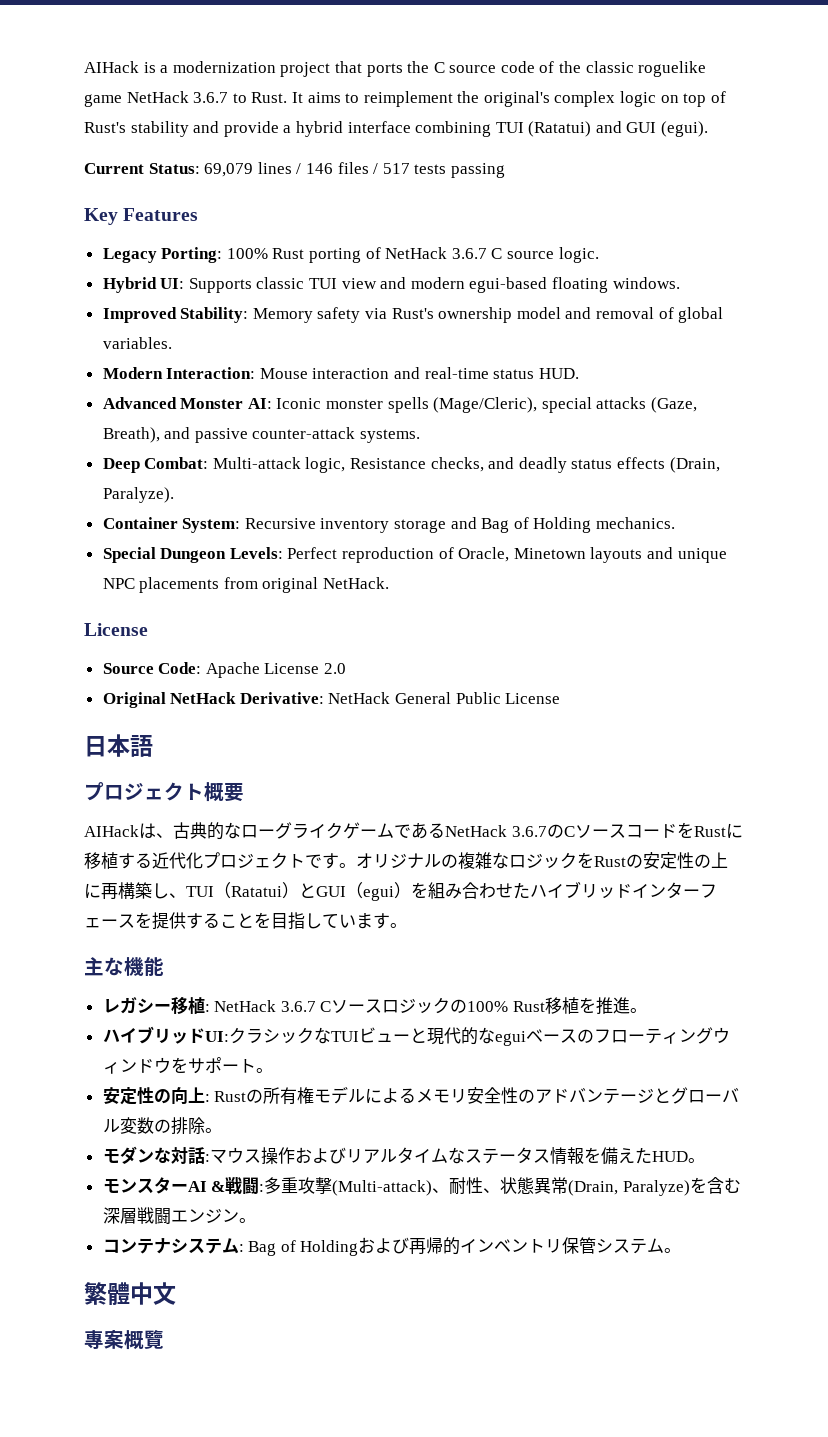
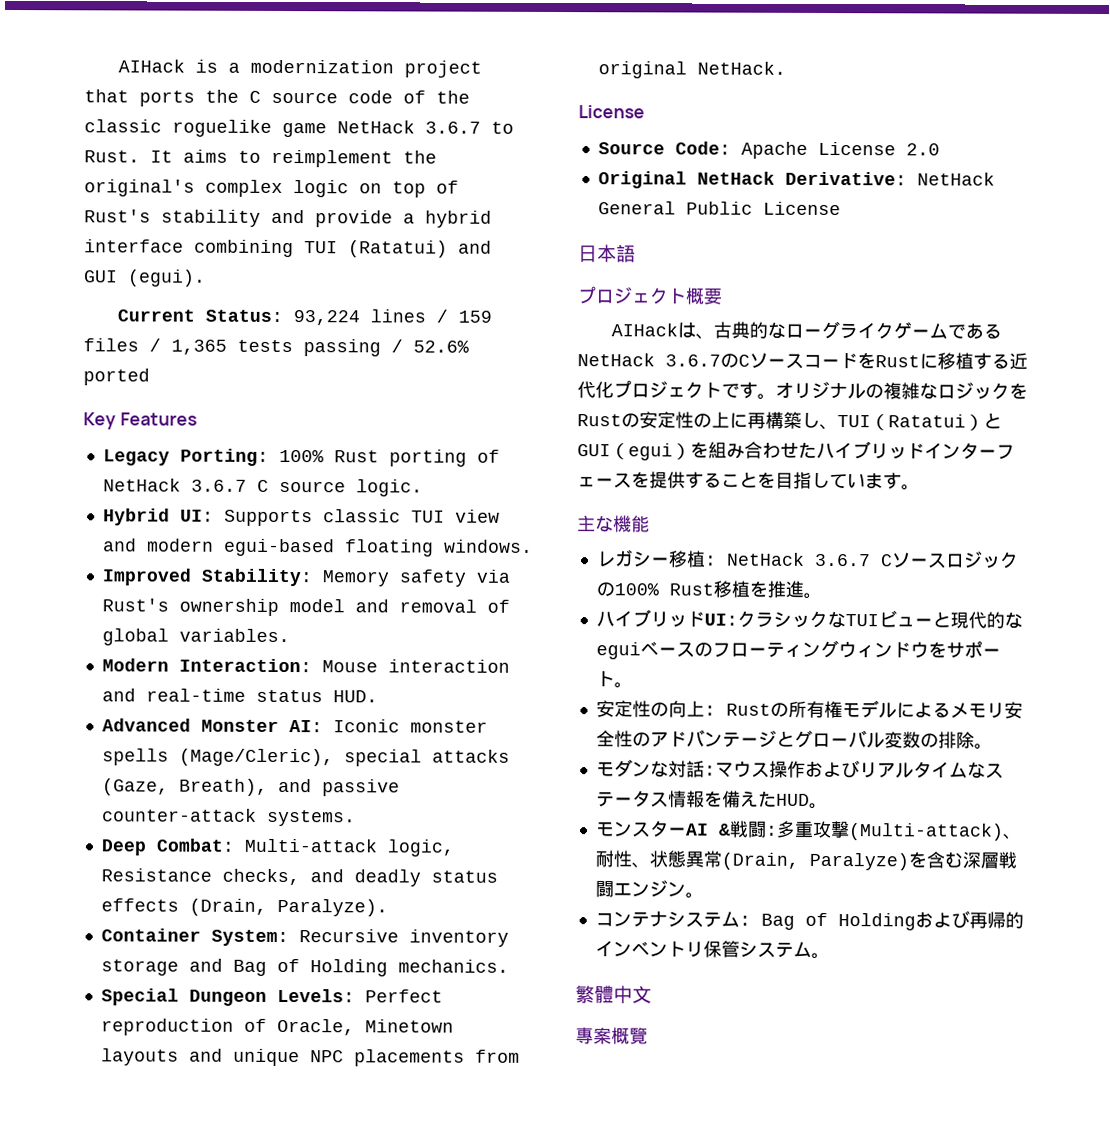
- Current Status: 69,079 lines / 146 files / 517 tests passing
+ Current Status: 93,224 lines / 159 files / 1,365 tests passing / 52.6% ported

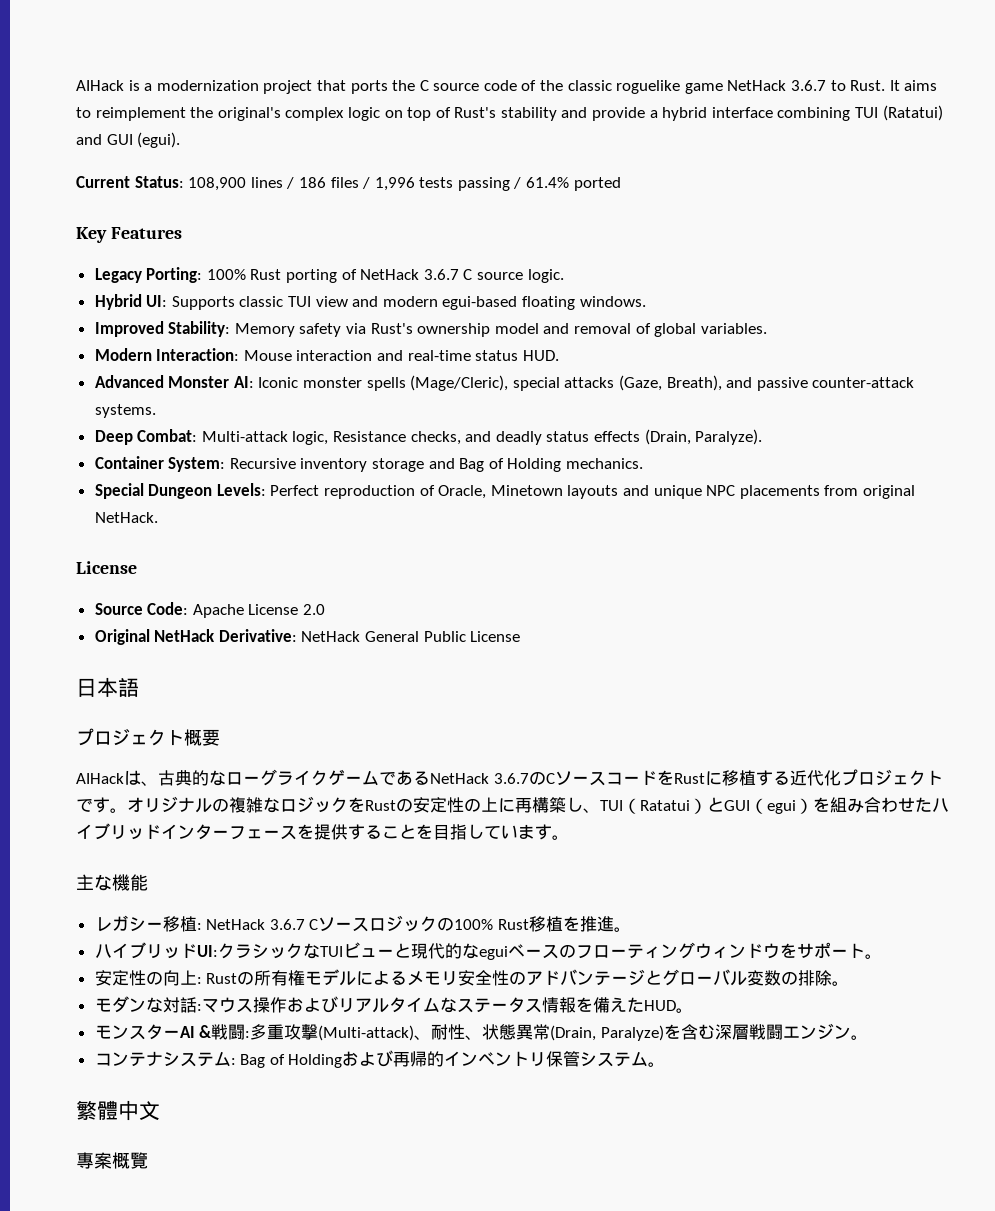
- Current Status: 93,224 lines / 159 files / 1,365 tests passing / 52.6% ported
+ Current Status: 108,900 lines / 186 files / 1,996 tests passing / 61.4% ported

